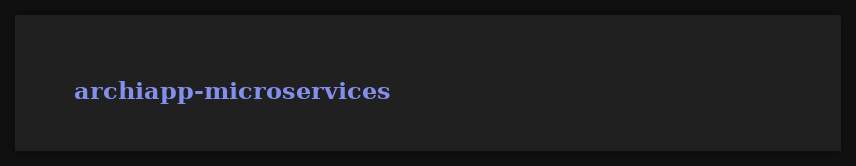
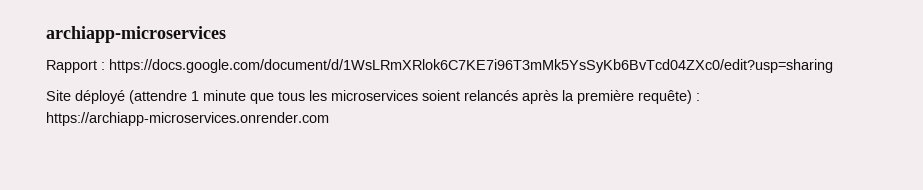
+ Rapport : https://docs.google.com/document/d/1WsLRmXRlok6C7KE7i96T3mMk5YsSyKb6BvTcd04ZXc0/edit?usp=sharing
+ Site déployé (attendre 1 minute que tous les microservices soient relancés après la première requête) : https://archiapp-microservices.onrender.com

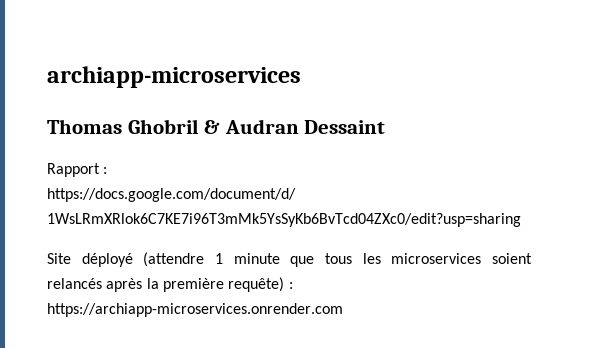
+ Thomas Ghobril & Audran Dessaint

